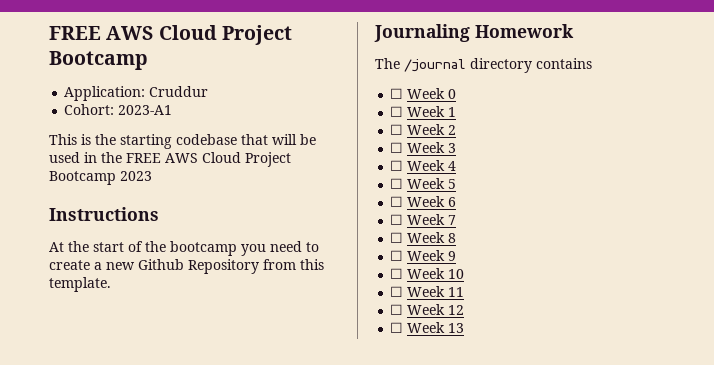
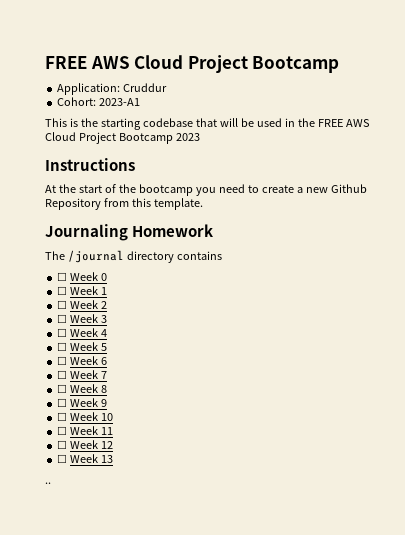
+ ..

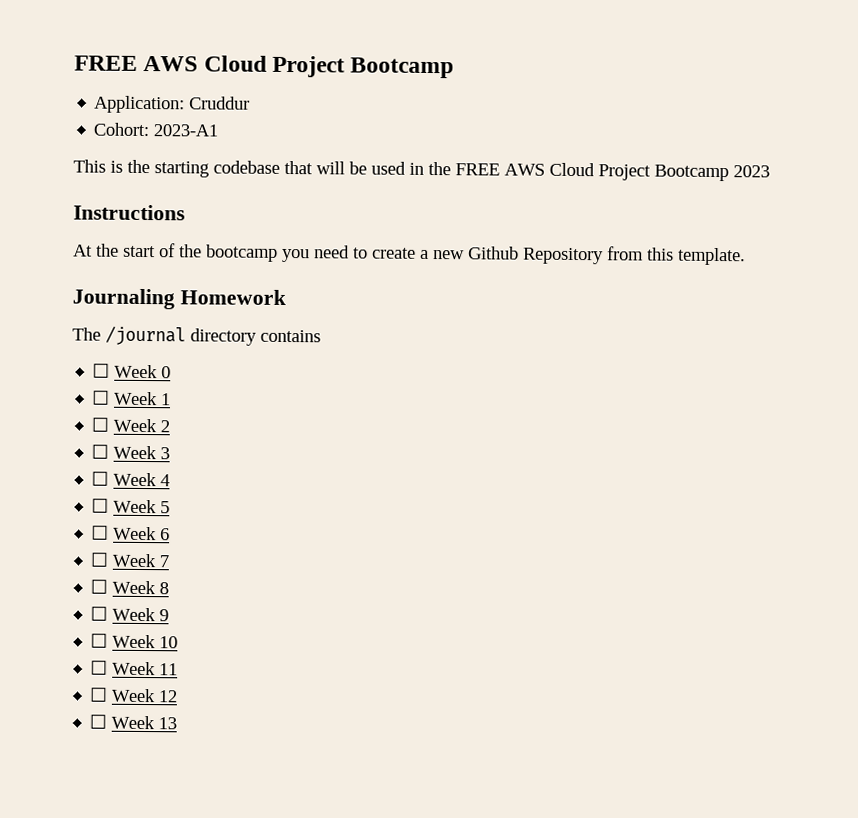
- ..

